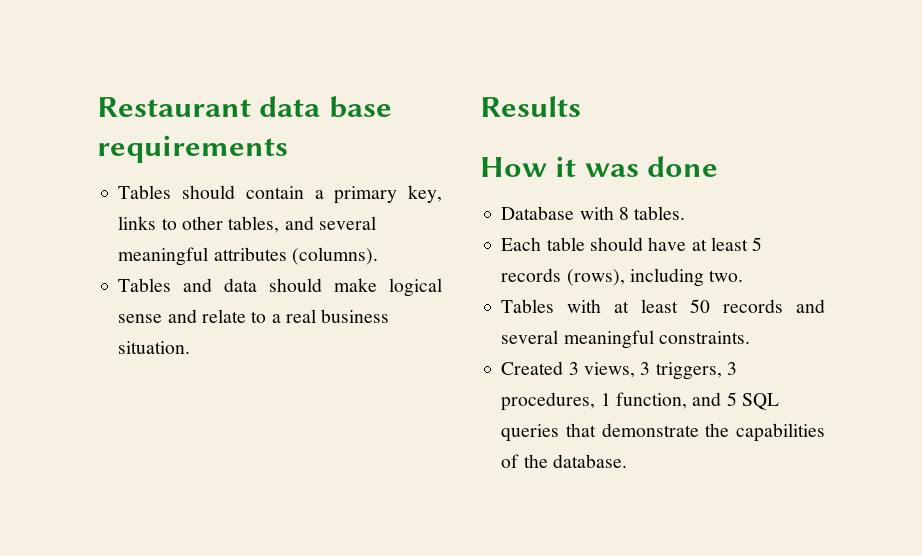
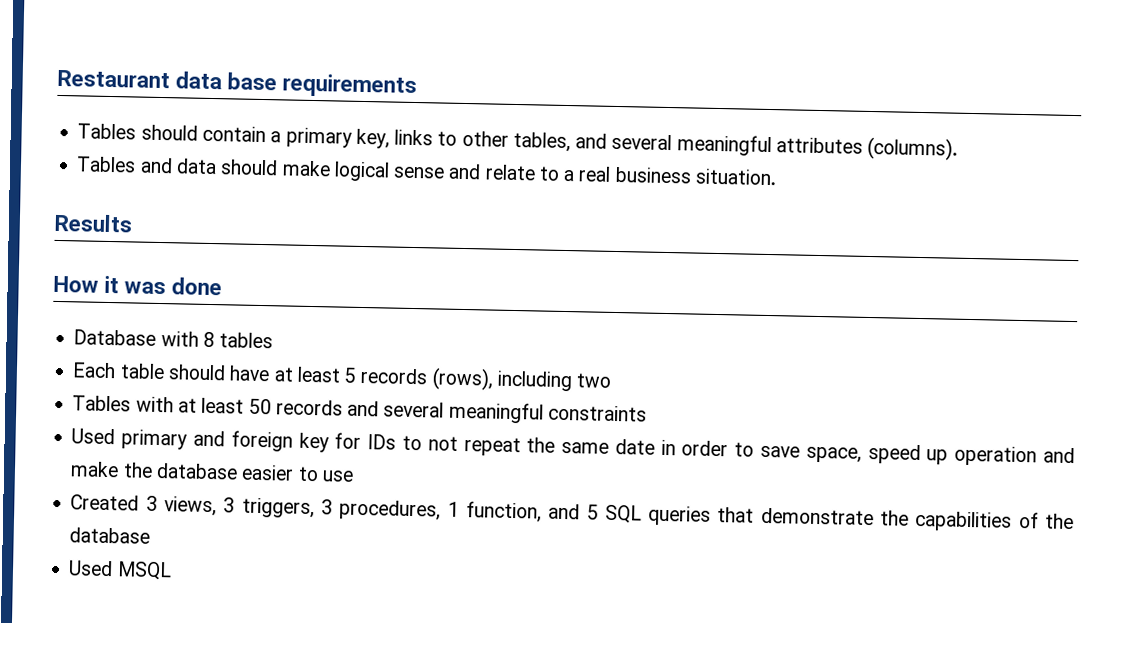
- Database with 8 tables.
+ Database with 8 tables
- Each table should have at least 5 records (rows), including two.
+ Each table should have at least 5 records (rows), including two
- Tables with at least 50 records and several meaningful constraints.
+ Tables with at least 50 records and several meaningful constraints
+ Used primary and foreign key for IDs to not repeat the same date in order to save space, speed up operation and make the database easier to use
- Created 3 views, 3 triggers, 3 procedures, 1 function, and 5 SQL queries that demonstrate the capabilities of the database.
+ Created 3 views, 3 triggers, 3 procedures, 1 function, and 5 SQL queries that demonstrate the capabilities of the database
+ Used MSQL

